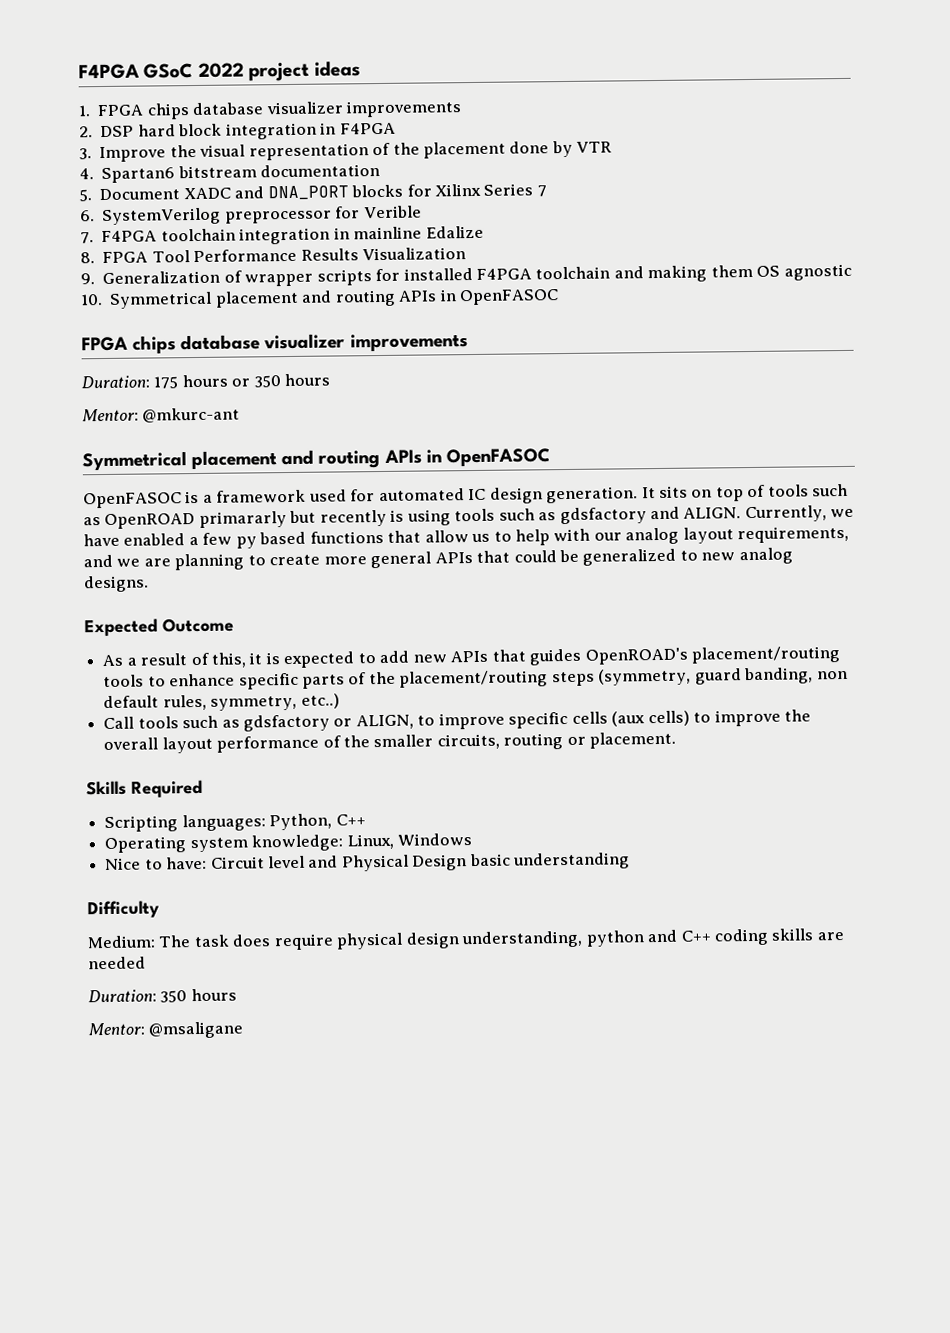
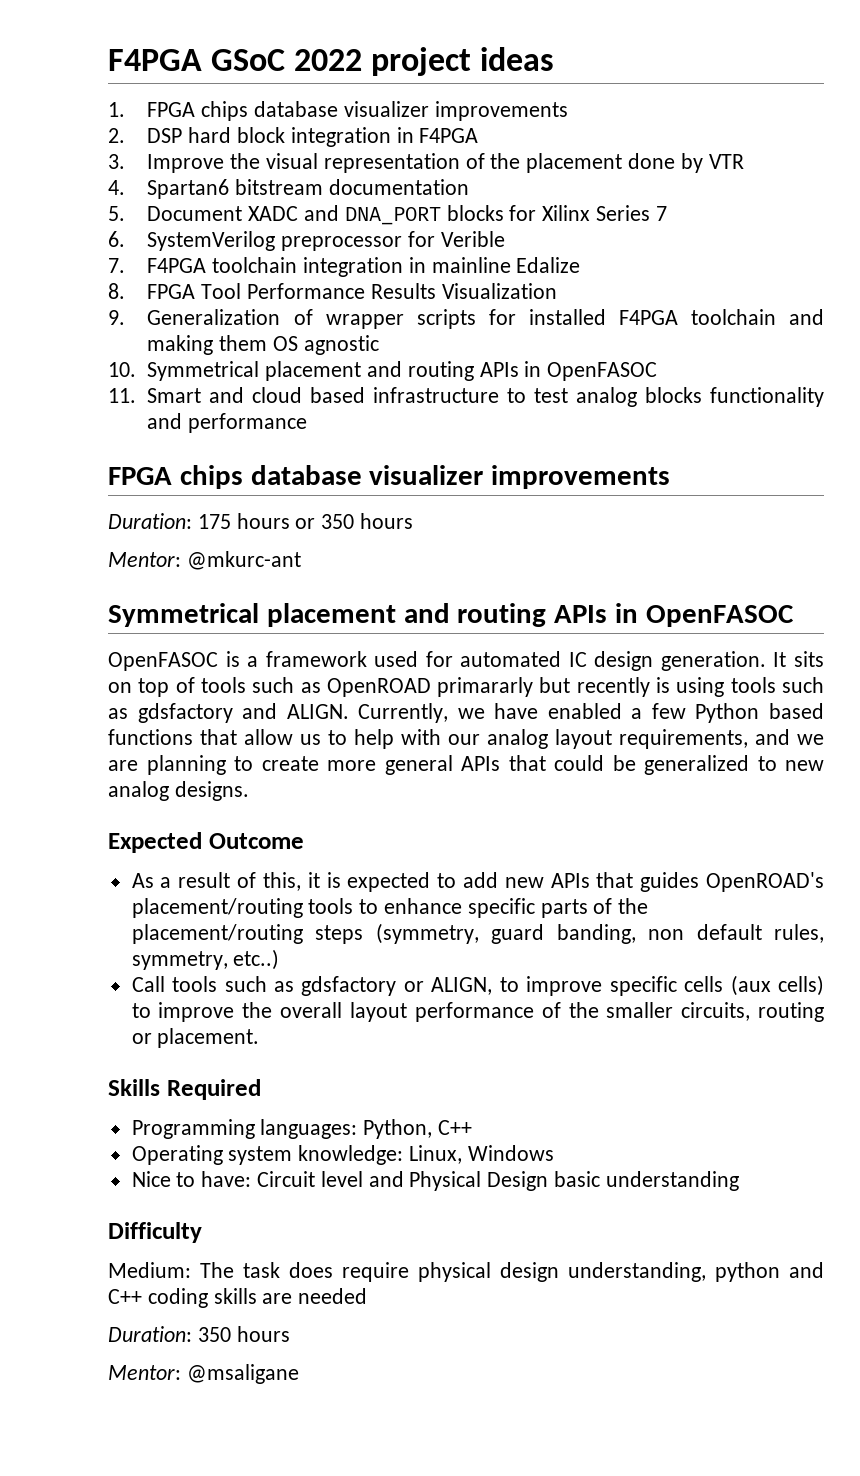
+ 11. Smart and cloud based infrastructure to test analog blocks functionality and performance
- Currently, we have enabled a few py based functions that allow us to help with our analog layout requirements, and we are planning to create more general APIs that could be generalized to new analog designs.
+ Currently, we have enabled a few Python based functions that allow us to help with our analog layout requirements, and we are planning to create more general APIs that could be generalized to new analog designs.
- Scripting languages: Python, C++
+ Programming languages: Python, C++

